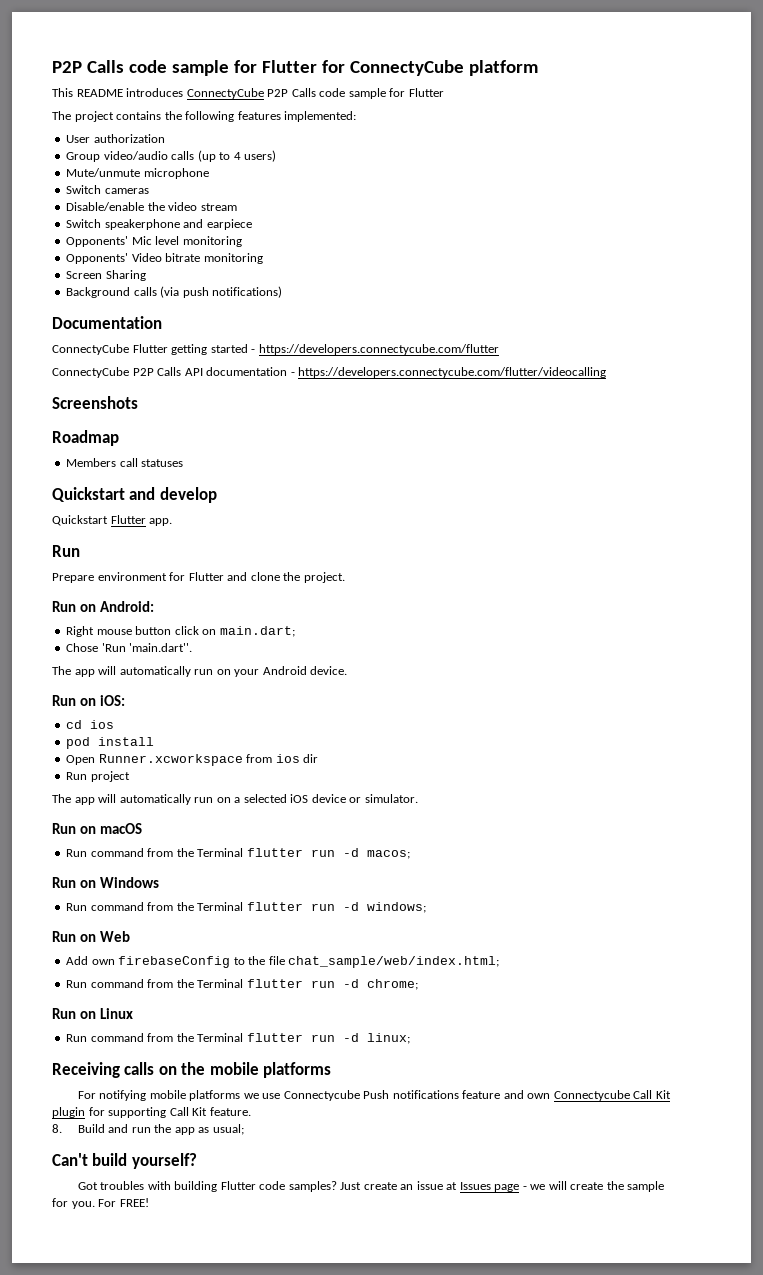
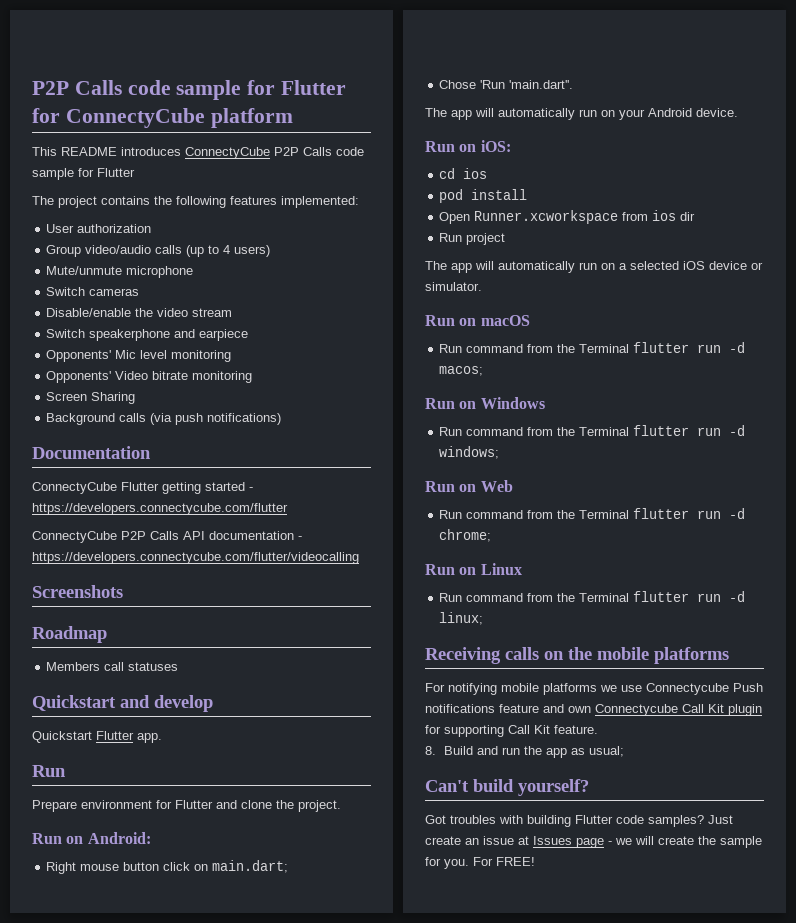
- Add own firebaseConfig to the file chat_sample/web/index.html;

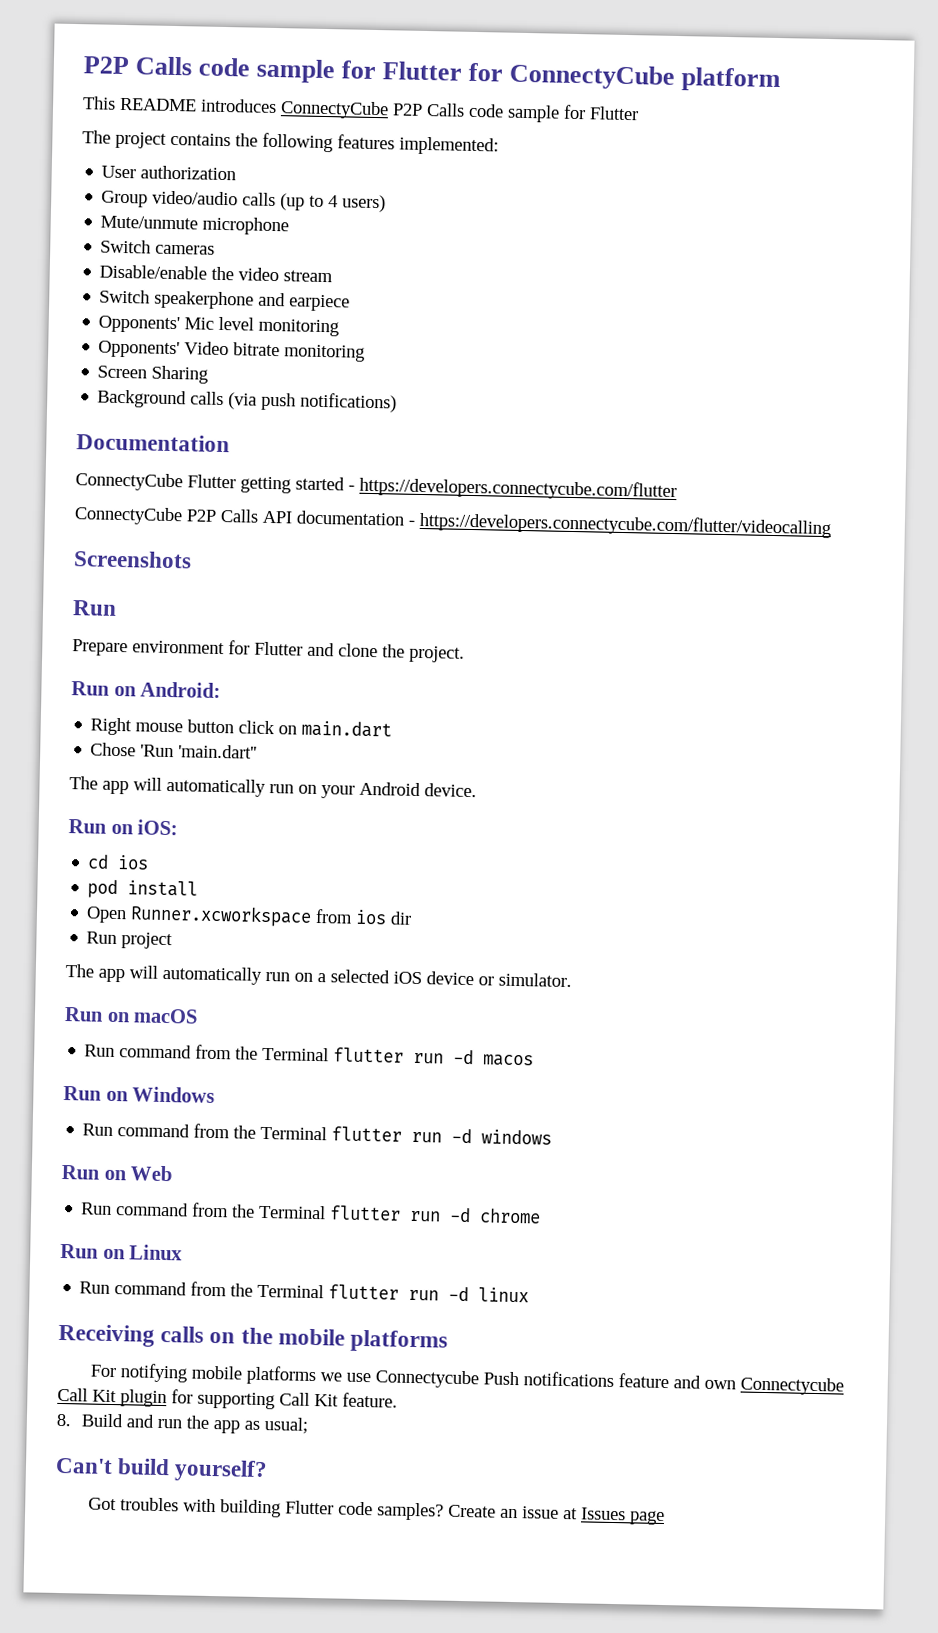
- Roadmap
- Members call statuses
- Quickstart and develop
- Quickstart Flutter app.
- Right mouse button click on main.dart;
+ Right mouse button click on main.dart
- Chose 'Run 'main.dart''.
+ Chose 'Run 'main.dart''
- Run command from the Terminal flutter run -d macos;
+ Run command from the Terminal flutter run -d macos
- Run command from the Terminal flutter run -d windows;
+ Run command from the Terminal flutter run -d windows
- Run command from the Terminal flutter run -d chrome;
+ Run command from the Terminal flutter run -d chrome
- Run command from the Terminal flutter run -d linux;
+ Run command from the Terminal flutter run -d linux
- Just create an issue at Issues page - we will create the sample for you. For FREE!
+ Create an issue at Issues page

